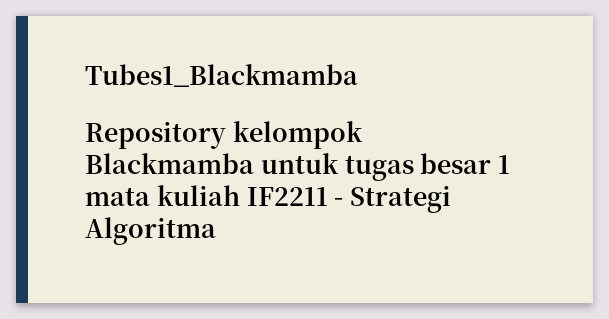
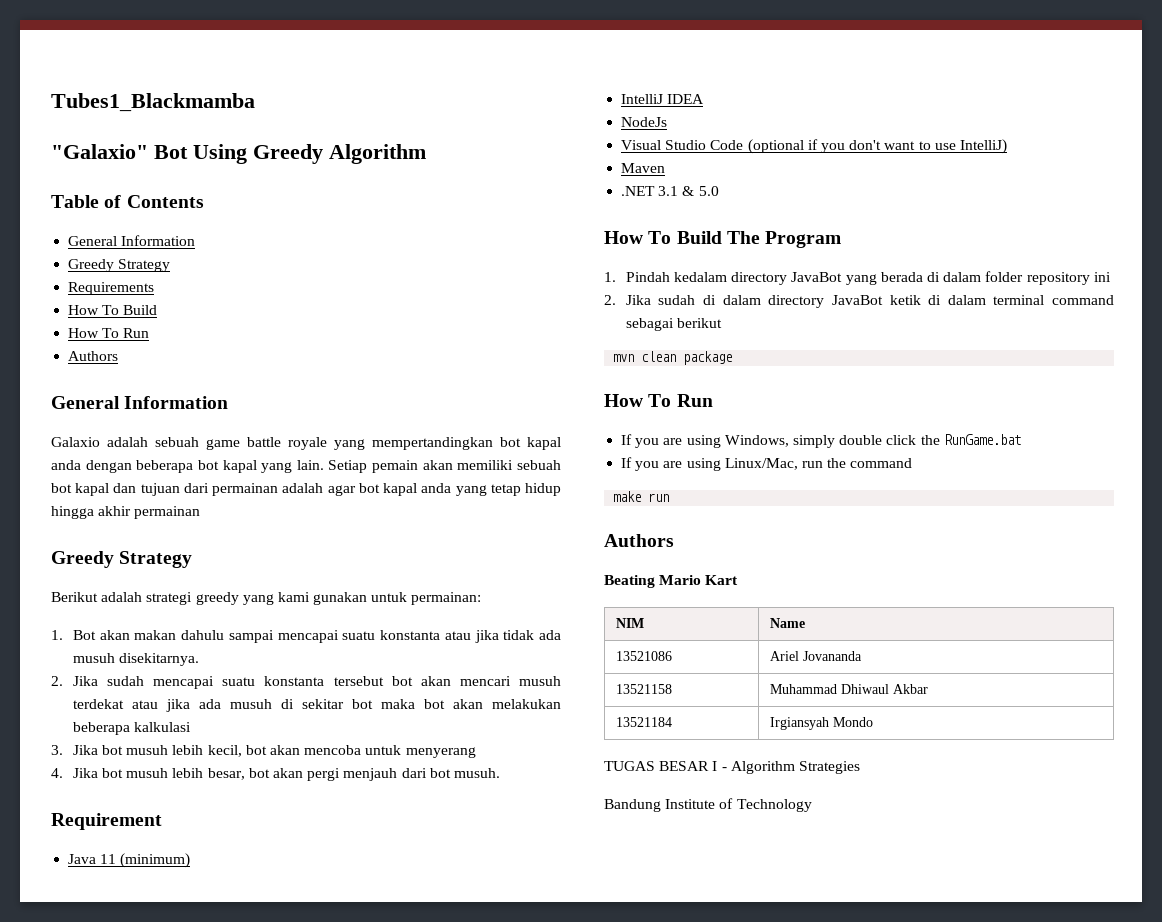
- Repository kelompok Blackmamba untuk tugas besar 1 mata kuliah IF2211 - Strategi Algoritma
+ "Galaxio" Bot Using Greedy Algorithm
+ Table of Contents
+ General Information
+ Greedy Strategy
+ Requirements
+ How To Build
+ How To Run
+ Authors
+ General Information
+ Galaxio adalah sebuah game battle royale yang mempertandingkan bot kapal anda dengan beberapa bot kapal yang lain. Setiap pemain akan memiliki sebuah bot kapal dan tujuan dari permainan adalah agar bot kapal anda yang tetap hidup hingga akhir permainan
+ Greedy Strategy
+ Berikut adalah strategi greedy yang kami gunakan untuk permainan:
+ 1. Bot akan makan dahulu sampai mencapai suatu konstanta atau jika tidak ada musuh disekitarnya.
+ 2. Jika sudah mencapai suatu konstanta tersebut bot akan mencari musuh terdekat atau jika ada musuh di sekitar bot maka bot akan melakukan beberapa kalkulasi
+ 3. Jika bot musuh lebih kecil, bot akan mencoba untuk menyerang
+ 4. Jika bot musuh lebih besar, bot akan pergi menjauh dari bot musuh.
+ Requirement
+ Java 11 (minimum)
+ IntelliJ IDEA
+ NodeJs
+ Visual Studio Code (optional if you don't want to use IntelliJ)
+ Maven
+ .NET 3.1 & 5.0
+ How To Build The Program
+ 1. Pindah kedalam directory JavaBot yang berada di dalam folder repository ini
+ 2. Jika sudah di dalam directory JavaBot ketik di dalam terminal command sebagai berikut
+ mvn clean package
+ How To Run
+ If you are using Windows, simply double click the RunGame.bat
+ If you are using Linux/Mac, run the command
+ make run
+ Authors
+ Beating Mario Kart
+ NIM | Name
+ 13521086 | Ariel Jovananda
+ 13521158 | Muhammad Dhiwaul Akbar
+ 13521184 | Irgiansyah Mondo
+ TUGAS BESAR I - Algorithm Strategies
+ Bandung Institute of Technology

